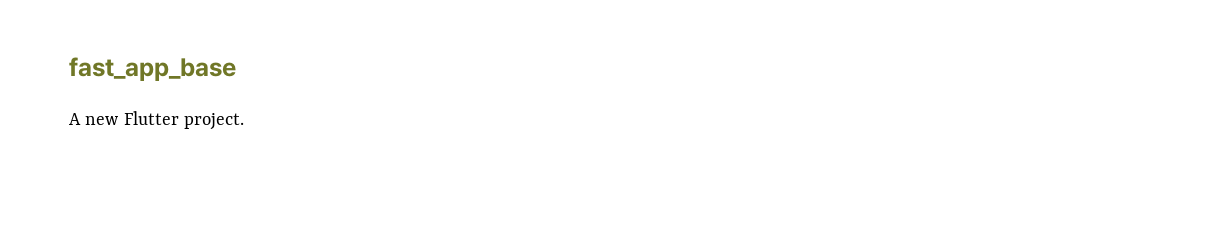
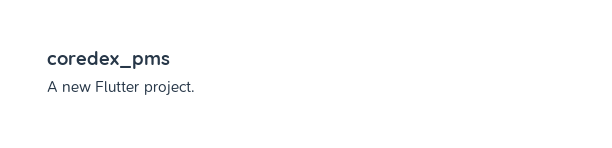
- fast_app_base
+ coredex_pms

